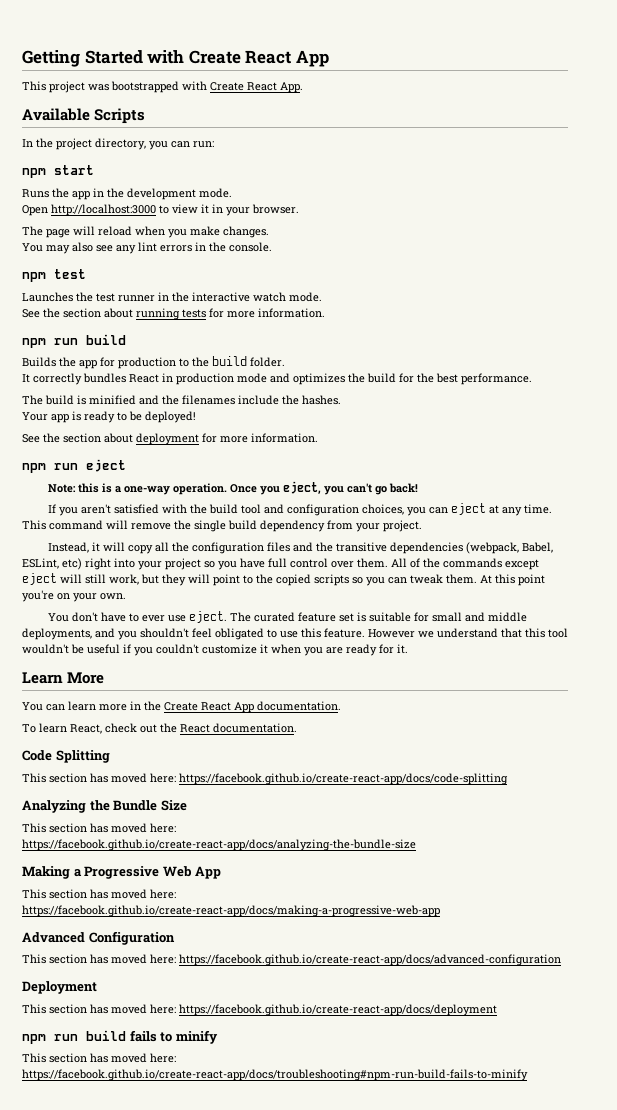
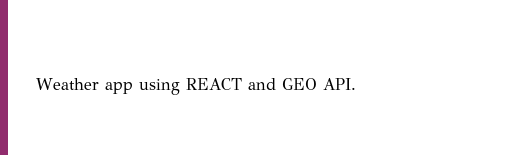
- Getting Started with Create React App
- This project was bootstrapped with Create React App.
- Available Scripts
- In the project directory, you can run:
- npm start
- Runs the app in the development mode.
- Open http://localhost:3000 to view it in your browser.
- The page will reload when you make changes.
- You may also see any lint errors in the console.
- npm test
- Launches the test runner in the interactive watch mode.
- See the section about running tests for more information.
- npm run build
- Builds the app for production to the build folder.
- It correctly bundles React in production mode and optimizes the build for the best performance.
- The build is minified and the filenames include the hashes.
- Your app is ready to be deployed!
- See the section about deployment for more information.
- npm run eject
- Note: this is a one-way operation. Once you eject, you can't go back!
- If you aren't satisfied with the build tool and configuration choices, you can eject at any time. This command will remove the single build dependency from your project.
- Instead, it will copy all the configuration files and the transitive dependencies (webpack, Babel, ESLint, etc) right into your project so you have full control over them. All of the commands except eject will still work, but they will point to the copied scripts so you can tweak them. At this point you're on your own.
- You don't have to ever use eject. The curated feature set is suitable for small and middle deployments, and you shouldn't feel obligated to use this feature. However we understand that this tool wouldn't be useful if you couldn't customize it when you are ready for it.
- Learn More
- You can learn more in the Create React App documentation.
- To learn React, check out the React documentation.
- Code Splitting
- This section has moved here: https://facebook.github.io/create-react-app/docs/code-splitting
- Analyzing the Bundle Size
- This section has moved here: https://facebook.github.io/create-react-app/docs/analyzing-the-bundle-size
- Making a Progressive Web App
- This section has moved here: https://facebook.github.io/create-react-app/docs/making-a-progressive-web-app
- Advanced Configuration
- This section has moved here: https://facebook.github.io/create-react-app/docs/advanced-configuration
- Deployment
- This section has moved here: https://facebook.github.io/create-react-app/docs/deployment
- npm run build fails to minify
- This section has moved here: https://facebook.github.io/create-react-app/docs/troubleshooting#npm-run-build-fails-to-minify
+ Weather app using REACT and GEO API.

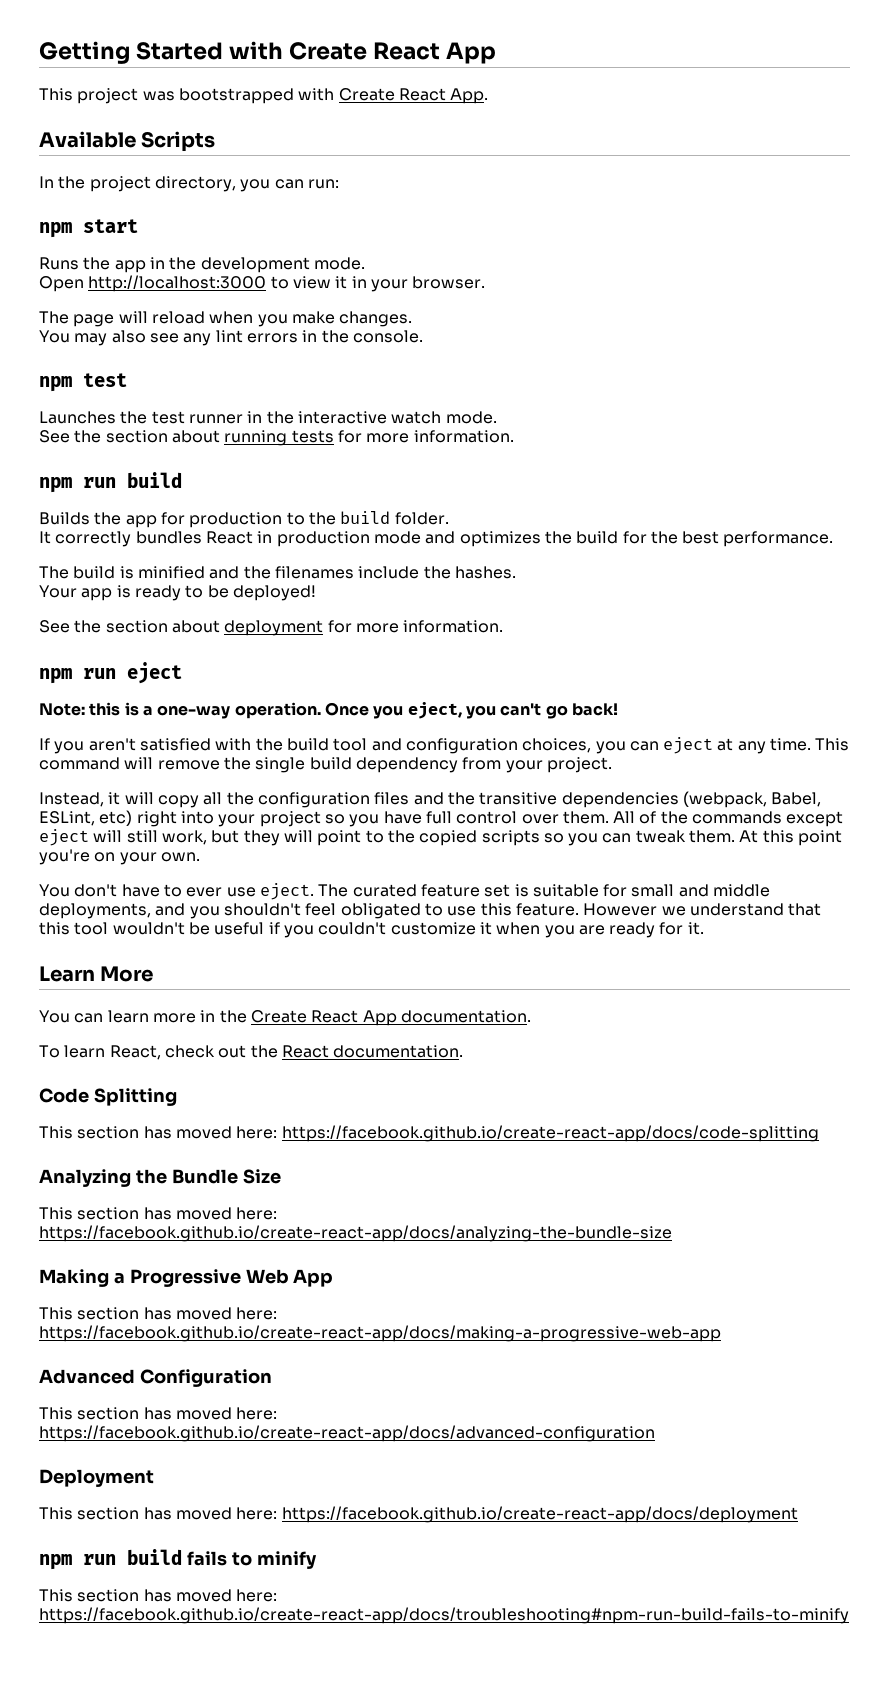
- Weather app using REACT and GEO API.
+ Getting Started with Create React App
+ This project was bootstrapped with Create React App.
+ Available Scripts
+ In the project directory, you can run:
+ npm start
+ Runs the app in the development mode.
+ Open http://localhost:3000 to view it in your browser.
+ The page will reload when you make changes.
+ You may also see any lint errors in the console.
+ npm test
+ Launches the test runner in the interactive watch mode.
+ See the section about running tests for more information.
+ npm run build
+ Builds the app for production to the build folder.
+ It correctly bundles React in production mode and optimizes the build for the best performance.
+ The build is minified and the filenames include the hashes.
+ Your app is ready to be deployed!
+ See the section about deployment for more information.
+ npm run eject
+ Note: this is a one-way operation. Once you eject, you can't go back!
+ If you aren't satisfied with the build tool and configuration choices, you can eject at any time. This command will remove the single build dependency from your project.
+ Instead, it will copy all the configuration files and the transitive dependencies (webpack, Babel, ESLint, etc) right into your project so you have full control over them. All of the commands except eject will still work, but they will point to the copied scripts so you can tweak them. At this point you're on your own.
+ You don't have to ever use eject. The curated feature set is suitable for small and middle deployments, and you shouldn't feel obligated to use this feature. However we understand that this tool wouldn't be useful if you couldn't customize it when you are ready for it.
+ Learn More
+ You can learn more in the Create React App documentation.
+ To learn React, check out the React documentation.
+ Code Splitting
+ This section has moved here: https://facebook.github.io/create-react-app/docs/code-splitting
+ Analyzing the Bundle Size
+ This section has moved here: https://facebook.github.io/create-react-app/docs/analyzing-the-bundle-size
+ Making a Progressive Web App
+ This section has moved here: https://facebook.github.io/create-react-app/docs/making-a-progressive-web-app
+ Advanced Configuration
+ This section has moved here: https://facebook.github.io/create-react-app/docs/advanced-configuration
+ Deployment
+ This section has moved here: https://facebook.github.io/create-react-app/docs/deployment
+ npm run build fails to minify
+ This section has moved here: https://facebook.github.io/create-react-app/docs/troubleshooting#npm-run-build-fails-to-minify

